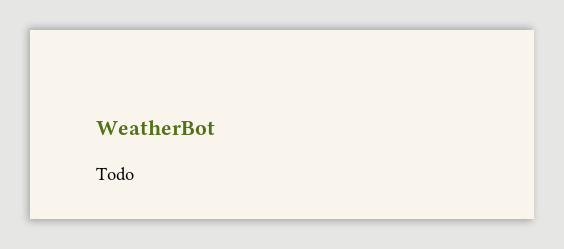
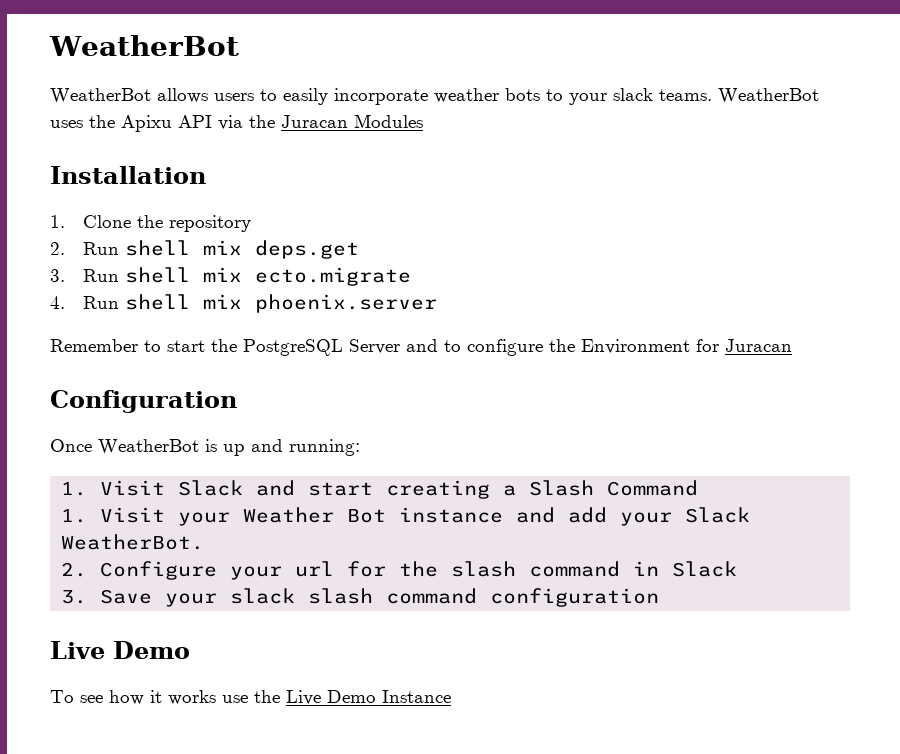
- Todo
+ WeatherBot allows users to easily incorporate weather bots to your slack teams. WeatherBot uses the Apixu API via the Juracan Modules
+ Installation
+ 1. Clone the repository
+ 2. Run shell mix deps.get
+ 3. Run shell mix ecto.migrate
+ 4. Run shell mix phoenix.server
+ Remember to start the PostgreSQL Server and to configure the Environment for Juracan
+ Configuration
+ Once WeatherBot is up and running:
+ 1. Visit Slack and start creating a Slash Command
+ 1. Visit your Weather Bot instance and add your Slack WeatherBot.
+ 2. Configure your url for the slash command in Slack
+ 3. Save your slack slash command configuration
+ Live Demo
+ To see how it works use the Live Demo Instance

